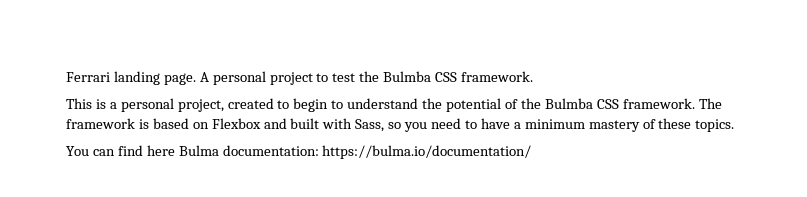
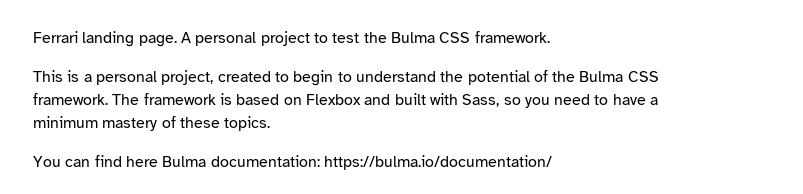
- A personal project to test the Bulmba CSS framework.
+ A personal project to test the Bulma CSS framework.
- This is a personal project, created to begin to understand the potential of the Bulmba CSS framework.
+ This is a personal project, created to begin to understand the potential of the Bulma CSS framework.

